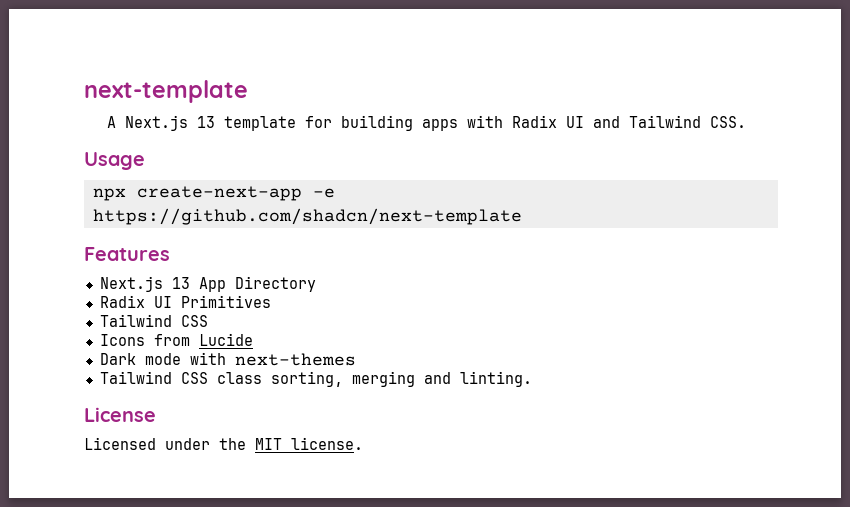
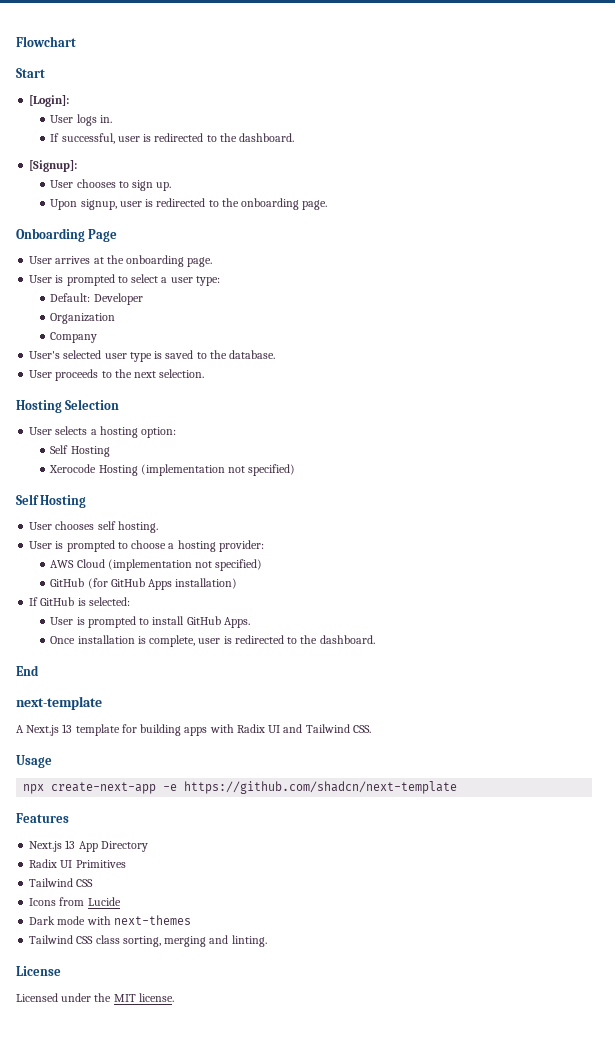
+ Flowchart
+ Start
+ [Login]:
+ User logs in.
+ If successful, user is redirected to the dashboard.
+ [Signup]:
+ User chooses to sign up.
+ Upon signup, user is redirected to the onboarding page.
+ Onboarding Page
+ User arrives at the onboarding page.
+ User is prompted to select a user type:
+ Default: Developer
+ Organization
+ Company
+ User's selected user type is saved to the database.
+ User proceeds to the next selection.
+ Hosting Selection
+ User selects a hosting option:
+ Self Hosting
+ Xerocode Hosting (implementation not specified)
+ Self Hosting
+ User chooses self hosting.
+ User is prompted to choose a hosting provider:
+ AWS Cloud (implementation not specified)
+ GitHub (for GitHub Apps installation)
+ If GitHub is selected:
+ User is prompted to install GitHub Apps.
+ Once installation is complete, user is redirected to the dashboard.
+ End

